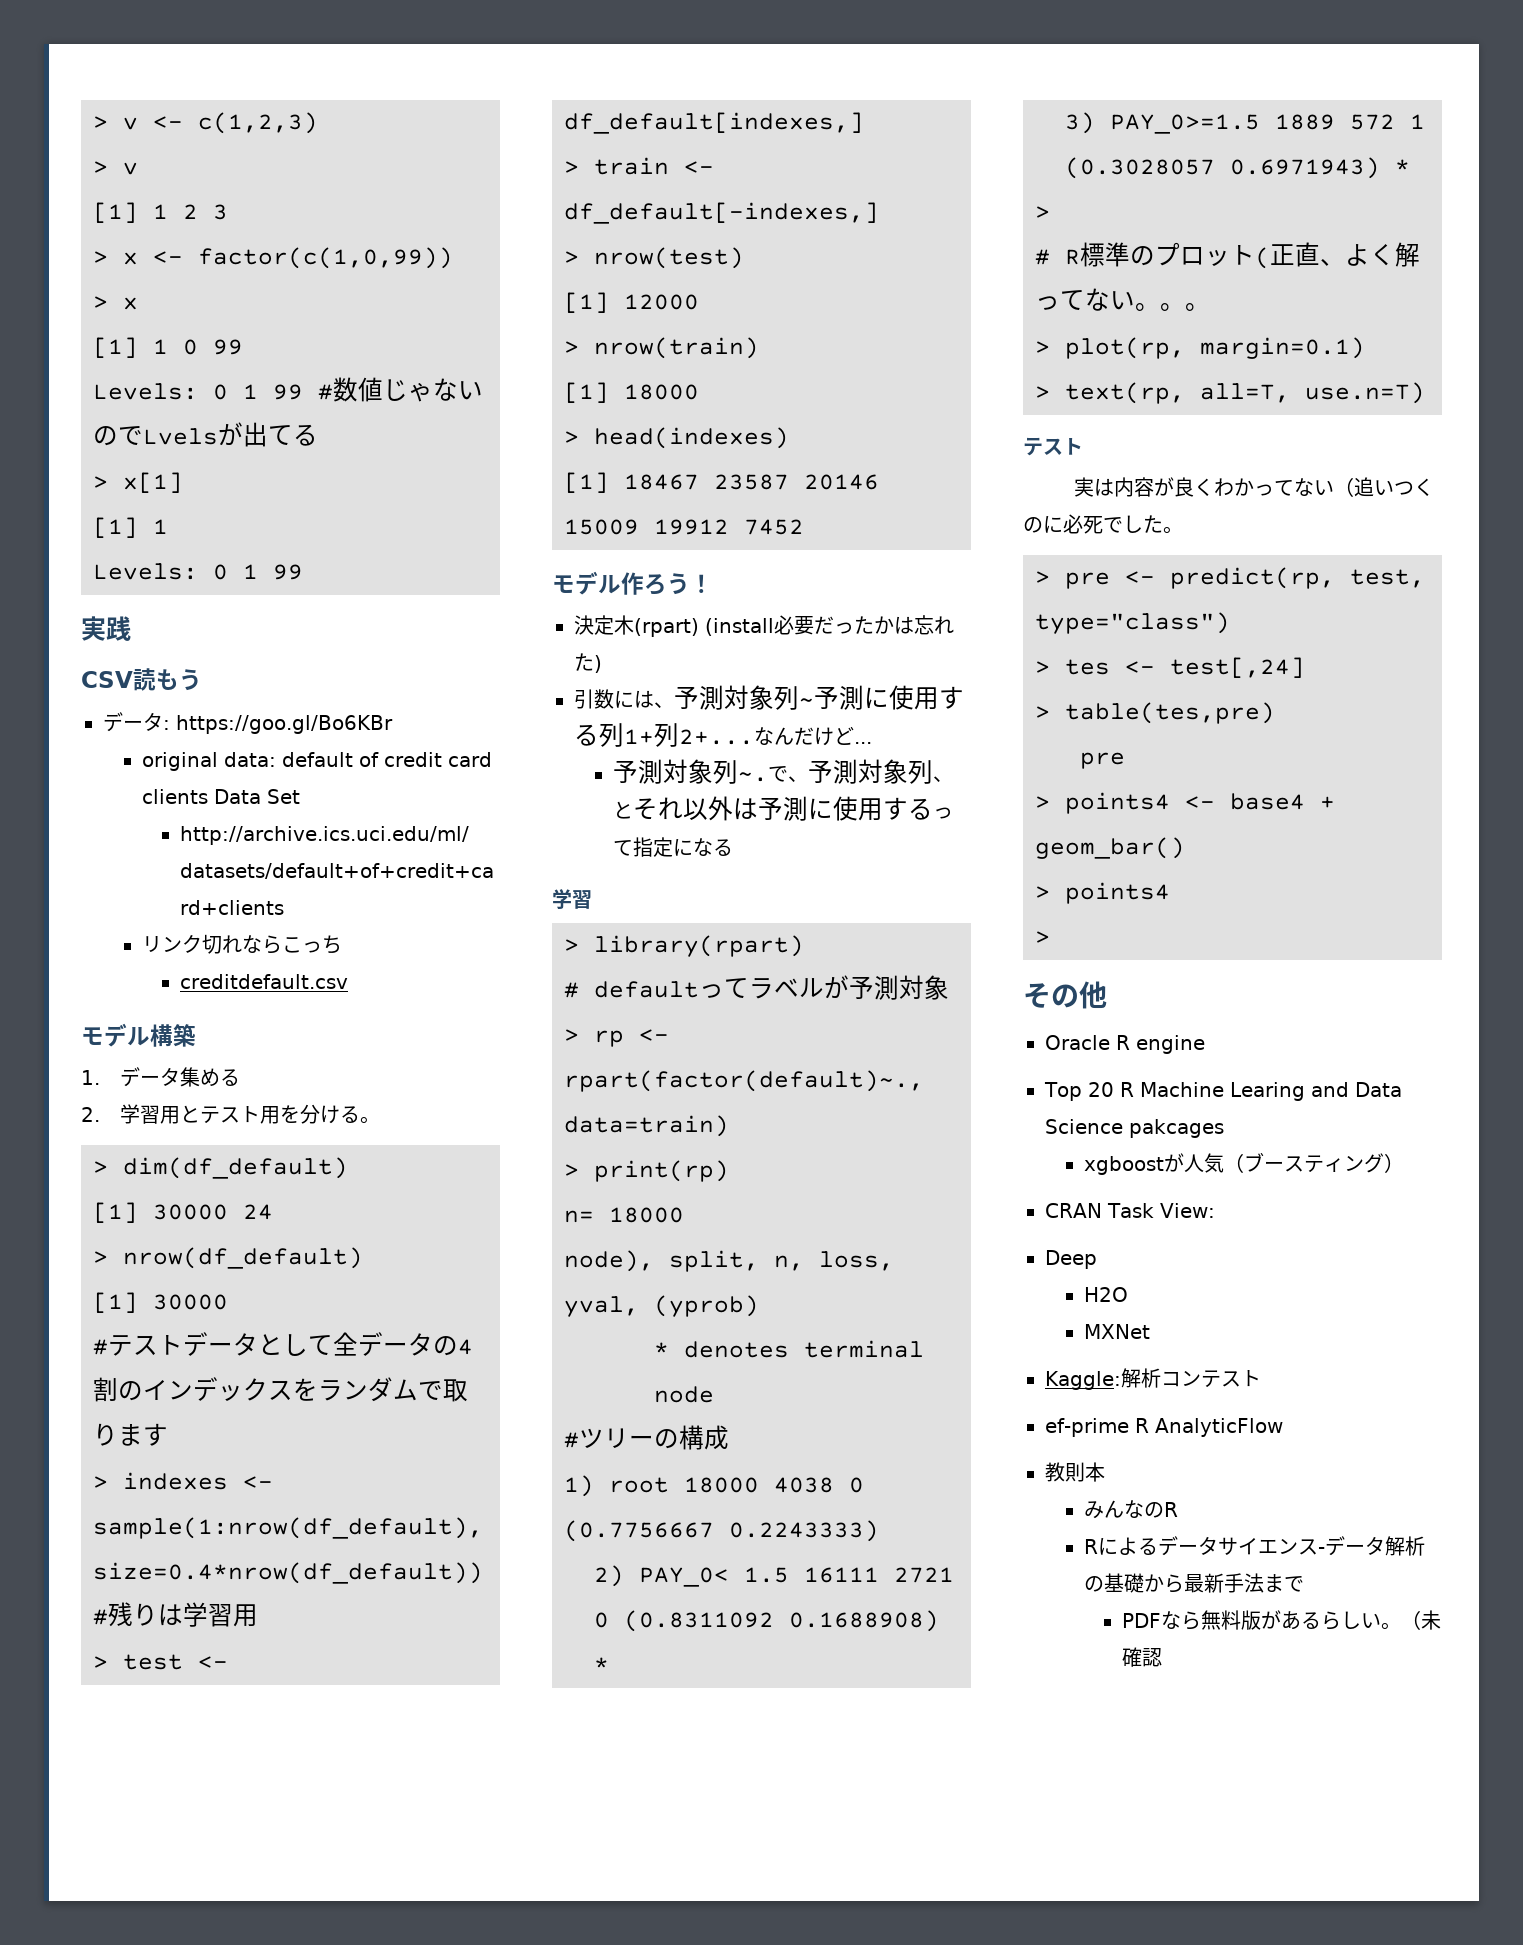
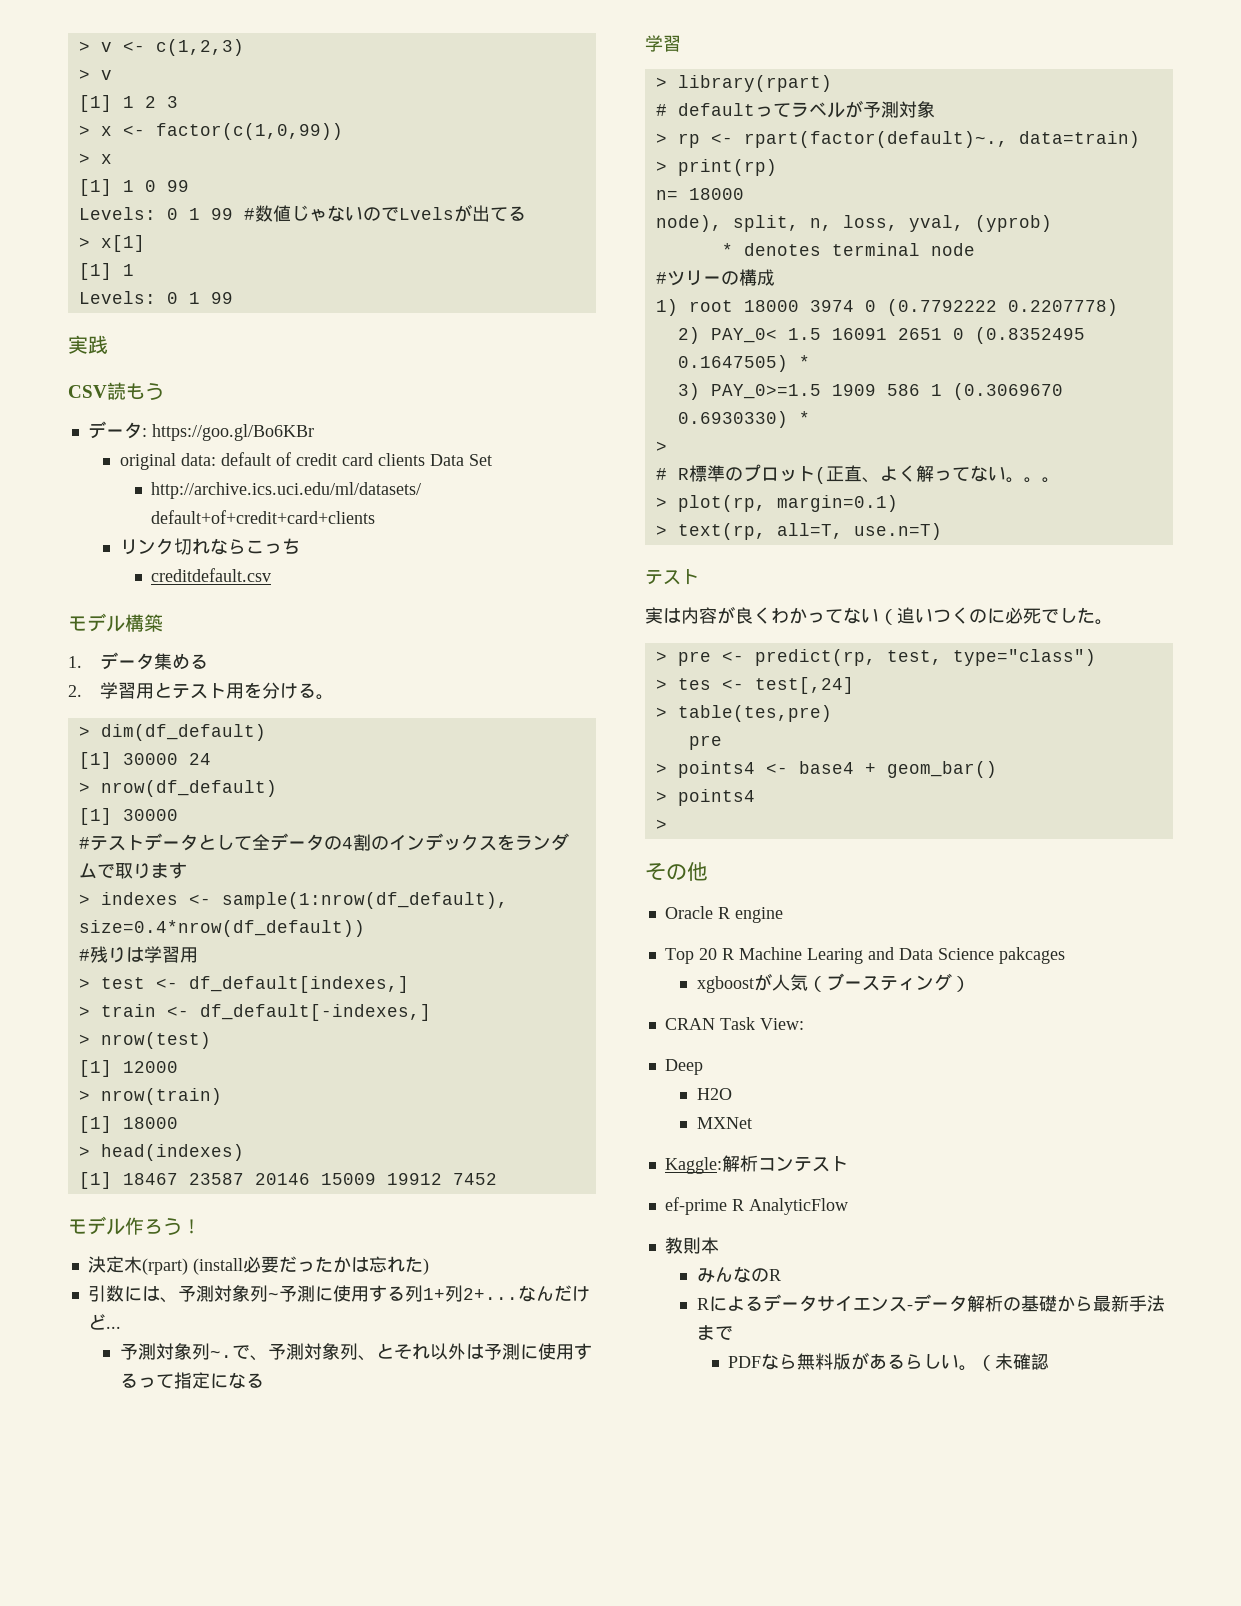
- 1) root 18000 4038 0 (0.7756667 0.2243333)
+ 1) root 18000 3974 0 (0.7792222 0.2207778)
- 2) PAY_0< 1.5 16111 2721 0 (0.8311092 0.1688908) *
- 3) PAY_0>=1.5 1889 572 1 (0.3028057 0.6971943) *
+ 2) PAY_0< 1.5 16091 2651 0 (0.8352495 0.1647505) *
+ 3) PAY_0>=1.5 1909 586 1 (0.3069670 0.6930330) *

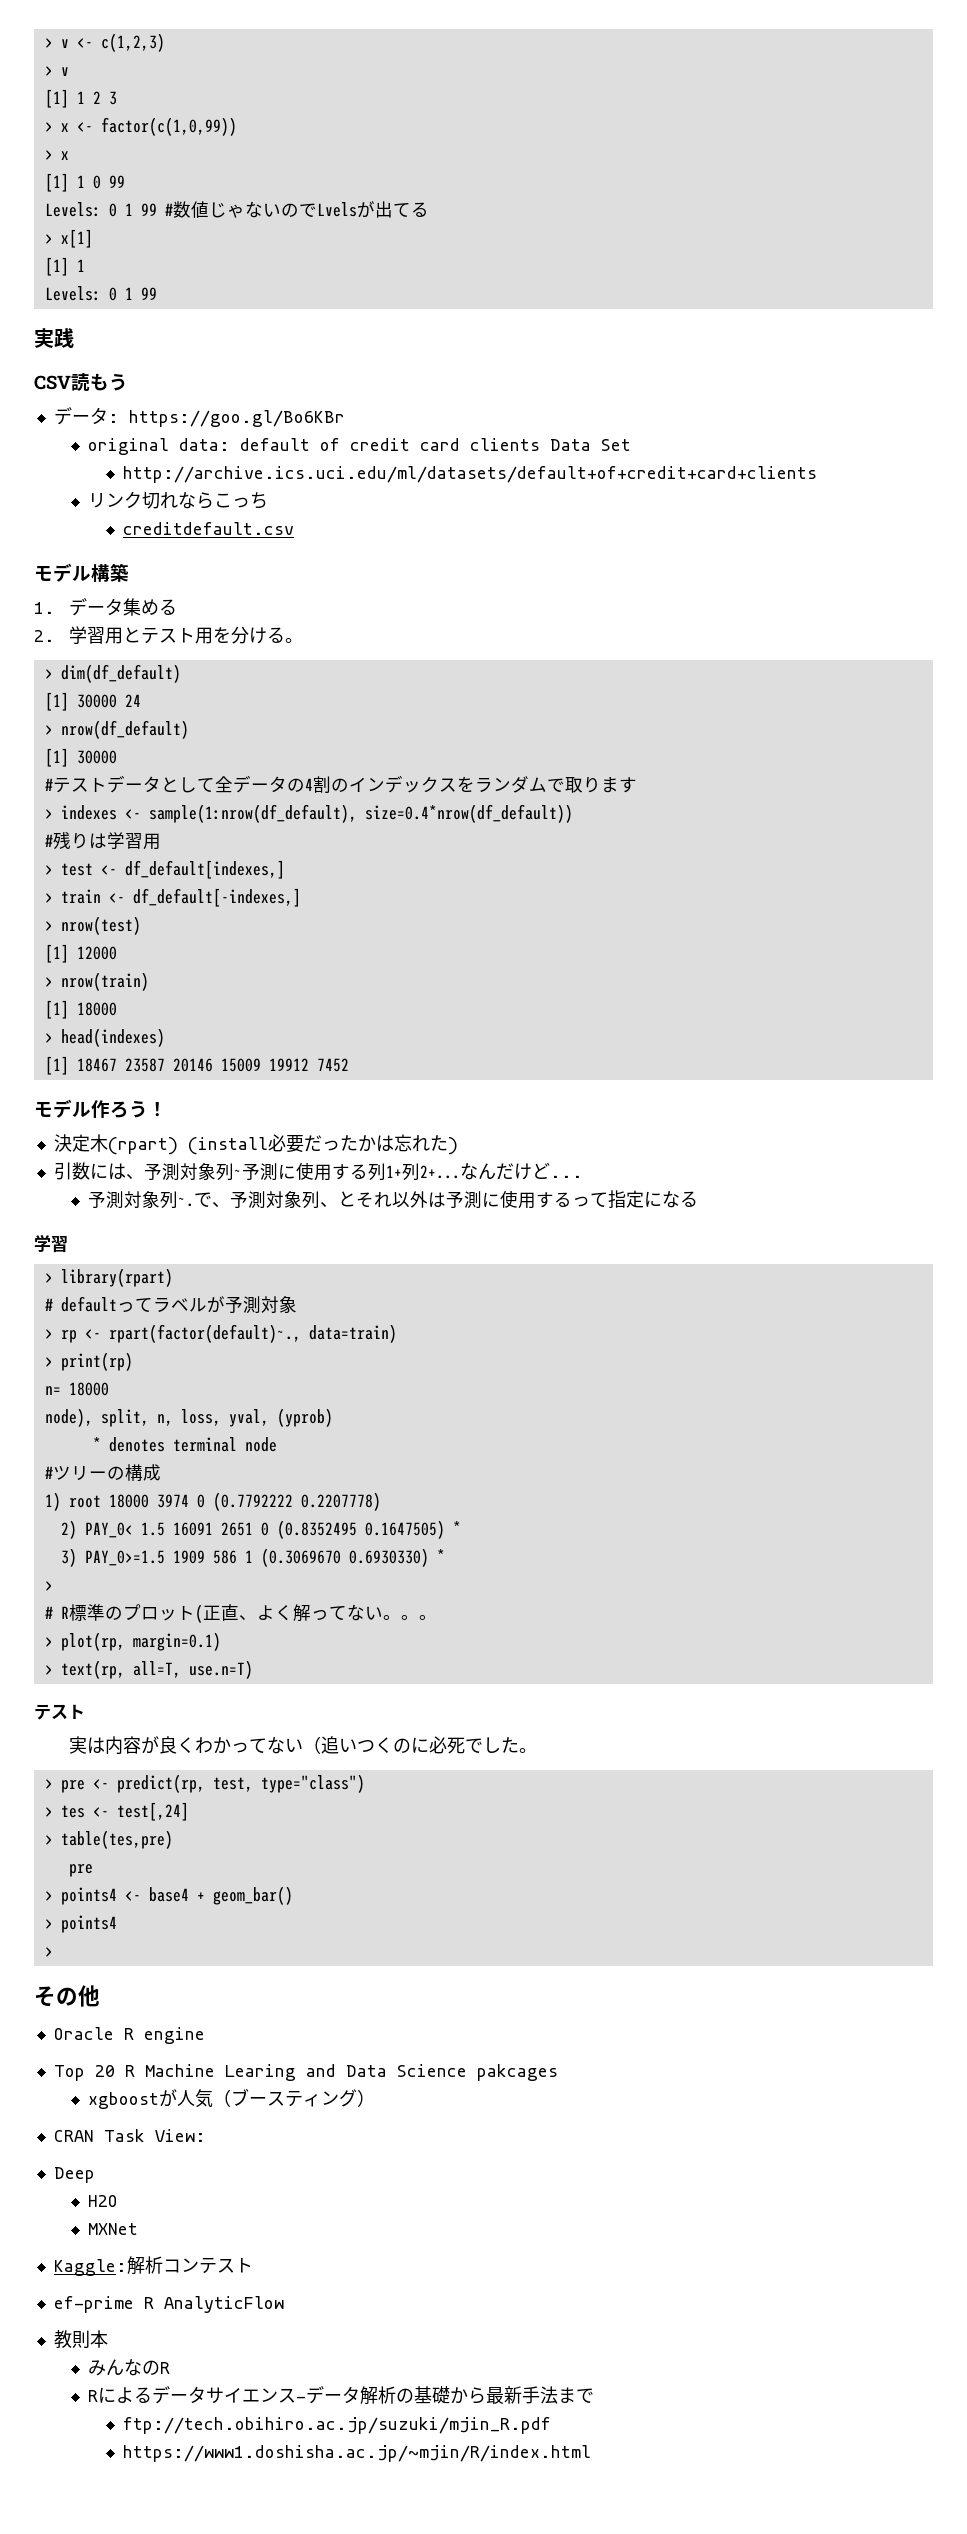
- PDFなら無料版があるらしい。（未確認
+ ftp://tech.obihiro.ac.jp/suzuki/mjin_R.pdf
+ https://www1.doshisha.ac.jp/~mjin/R/index.html

